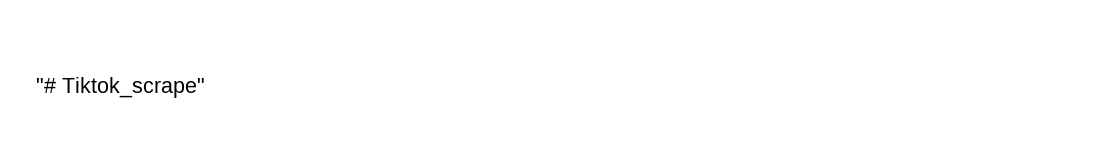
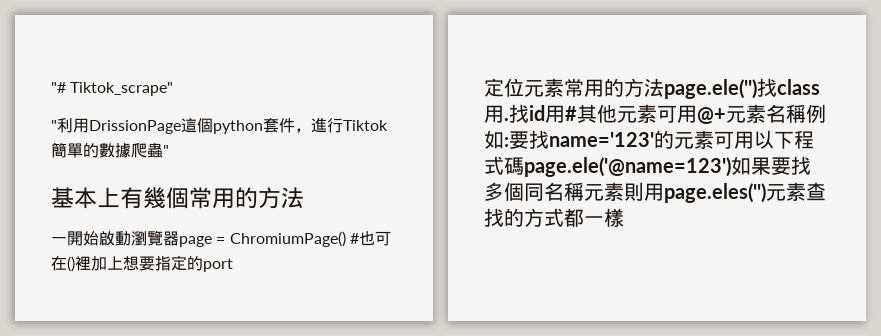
+ "利用DrissionPage這個python套件，進行Tiktok簡單的數據爬蟲"
+ 基本上有幾個常用的方法
+ 一開始啟動瀏覽器page = ChromiumPage() #也可在()裡加上想要指定的port
+ 定位元素常用的方法page.ele('')找class用.找id用#其他元素可用@+元素名稱例如:要找name='123'的元素可用以下程式碼page.ele('@name=123')如果要找多個同名稱元素則用page.eles('')元素查找的方式都一樣

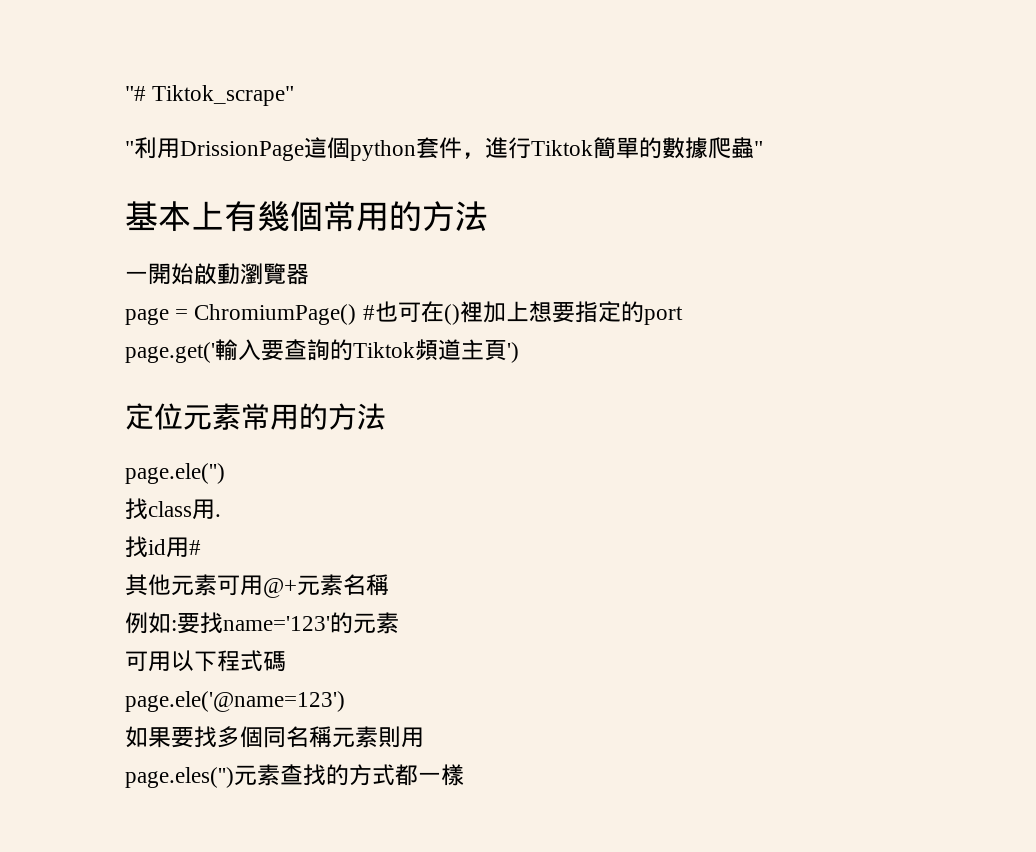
- 一開始啟動瀏覽器page = ChromiumPage() #也可在()裡加上想要指定的port
+ 一開始啟動瀏覽器
+ page = ChromiumPage() #也可在()裡加上想要指定的port
+ page.get('輸入要查詢的Tiktok頻道主頁')
- 定位元素常用的方法page.ele('')找class用.找id用#其他元素可用@+元素名稱例如:要找name='123'的元素可用以下程式碼page.ele('@name=123')如果要找多個同名稱元素則用page.eles('')元素查找的方式都一樣
+ 定位元素常用的方法
+ page.ele('')
+ 找class用.
+ 找id用#
+ 其他元素可用@+元素名稱
+ 例如:要找name='123'的元素
+ 可用以下程式碼
+ page.ele('@name=123')
+ 如果要找多個同名稱元素則用
+ page.eles('')元素查找的方式都一樣

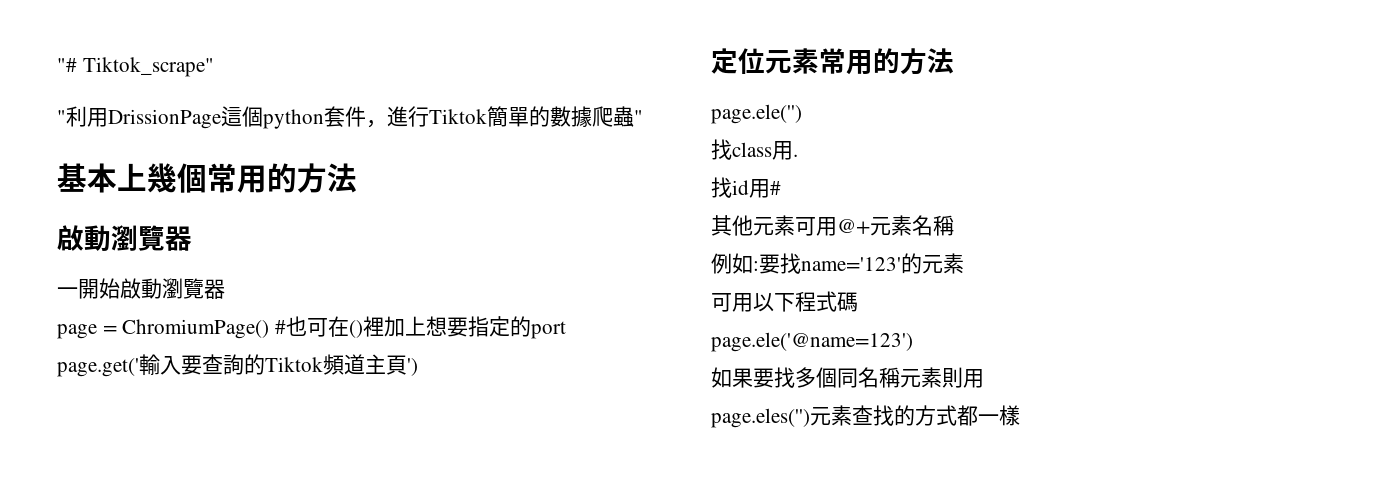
- 基本上有幾個常用的方法
+ 基本上幾個常用的方法
+ 啟動瀏覽器

